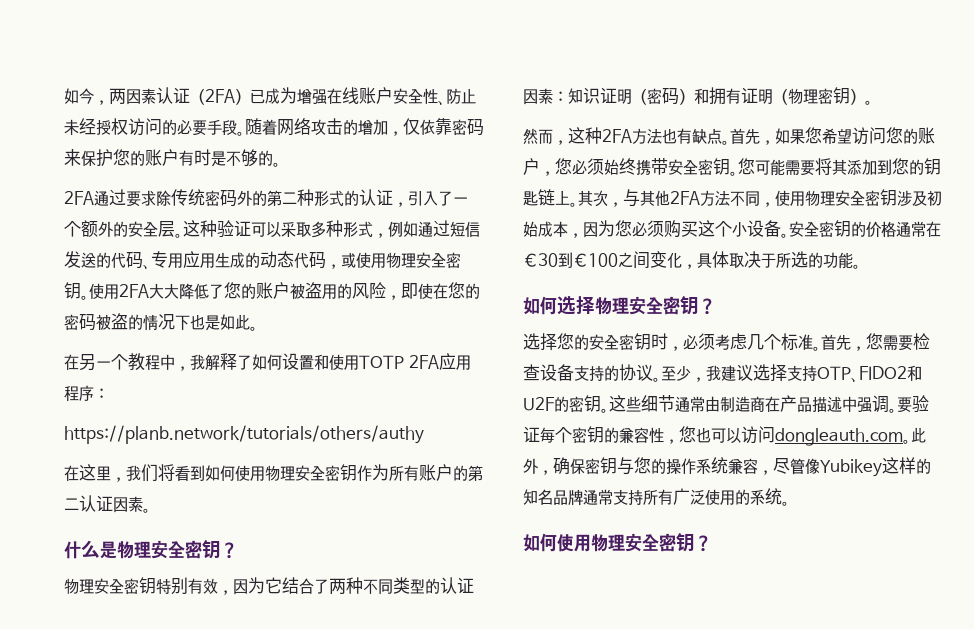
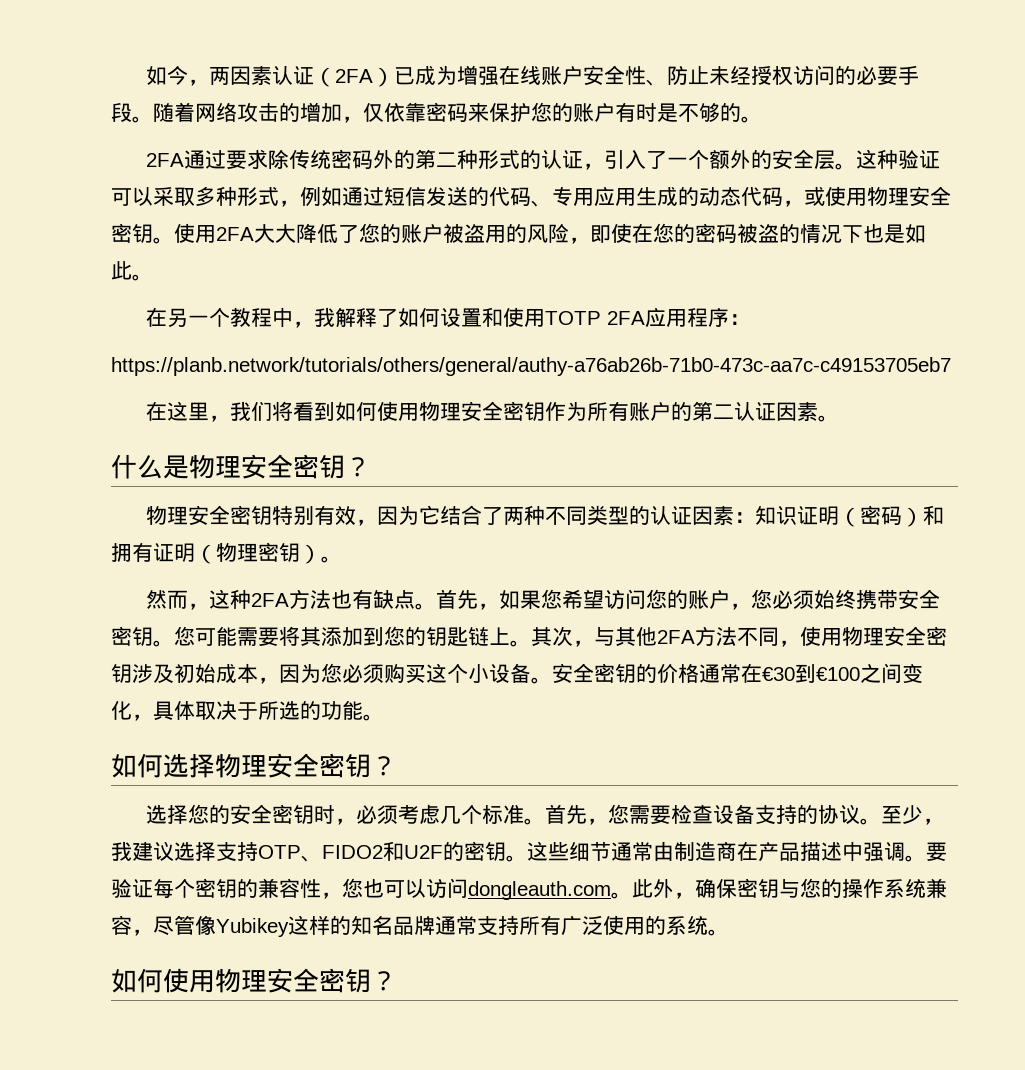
- https://planb.network/tutorials/others/authy
+ https://planb.network/tutorials/others/general/authy-a76ab26b-71b0-473c-aa7c-c49153705eb7

